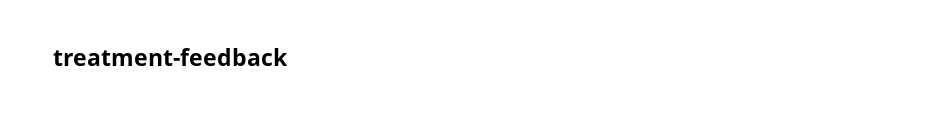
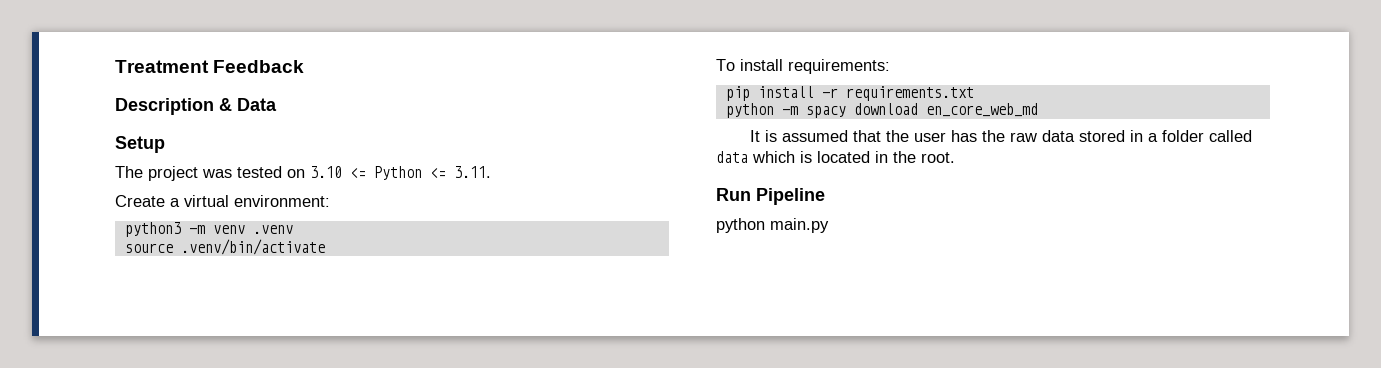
- treatment-feedback
+ Treatment Feedback
+ Description & Data
+ Setup
+ The project was tested on 3.10 <= Python <= 3.11.
+ Create a virtual environment:
+ python3 -m venv .venv
+ source .venv/bin/activate
+ To install requirements:
+ pip install -r requirements.txt
+ python -m spacy download en_core_web_md
+ It is assumed that the user has the raw data stored in a folder called data which is located in the root.
+ Run Pipeline
+ python main.py

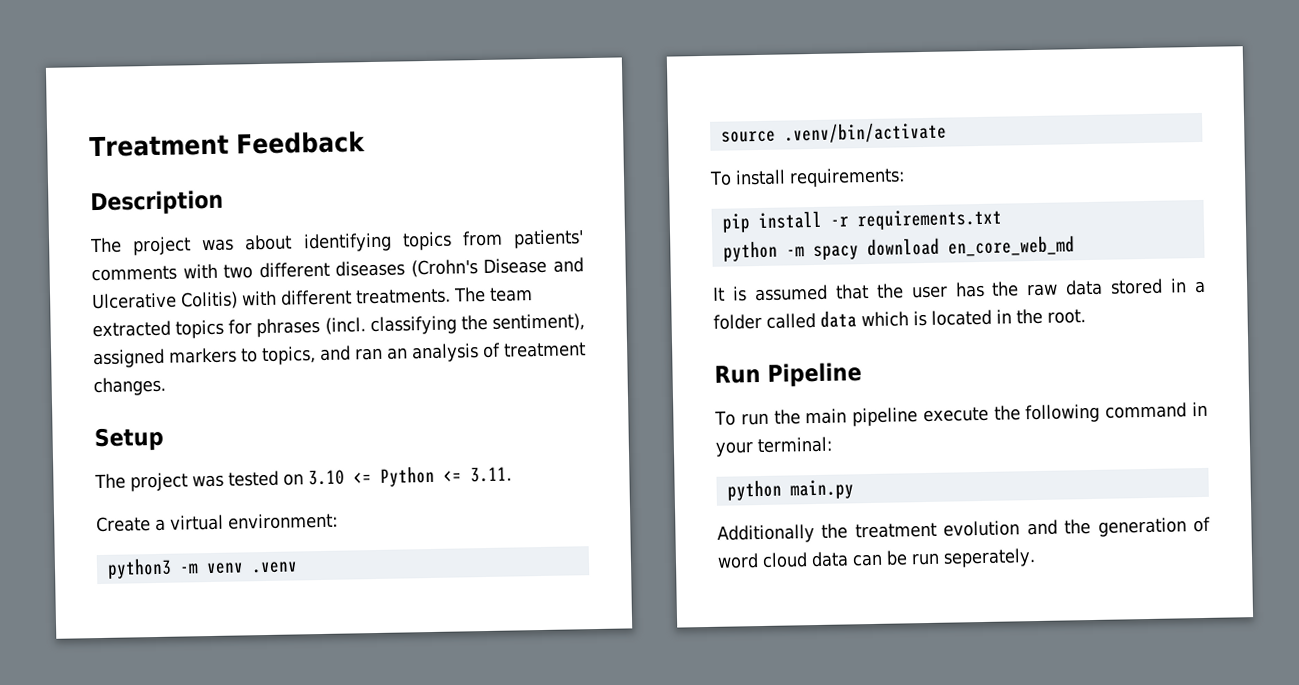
- Description & Data
+ Description
+ The project was about identifying topics from patients' comments with two different diseases (Crohn's Disease and Ulcerative Colitis) with different treatments. The team extracted topics for phrases (incl. classifying the sentiment), assigned markers to topics, and ran an analysis of treatment changes.
+ To run the main pipeline execute the following command in your terminal:
  python main.py
+ Additionally the treatment evolution and the generation of word cloud data can be run seperately.

